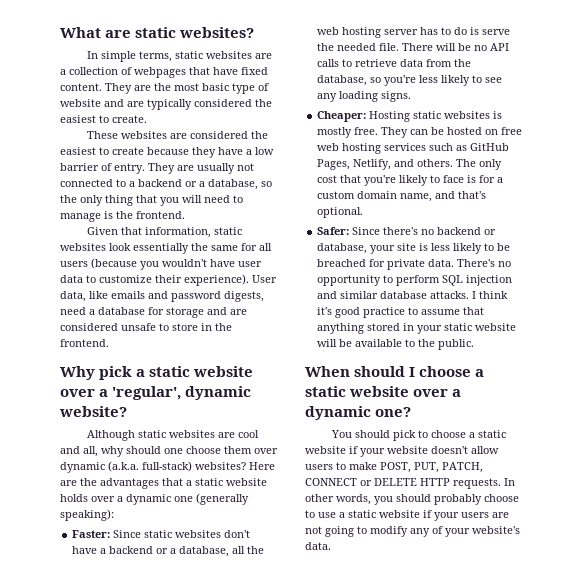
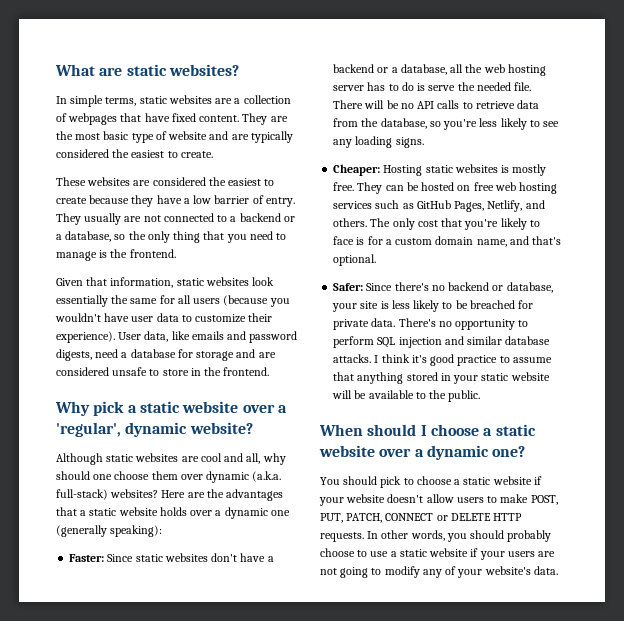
- They are usually not connected to a backend or a database, so the only thing that you will need to manage is the frontend.
+ They usually are not connected to a backend or a database, so the only thing that you need to manage is the frontend.

